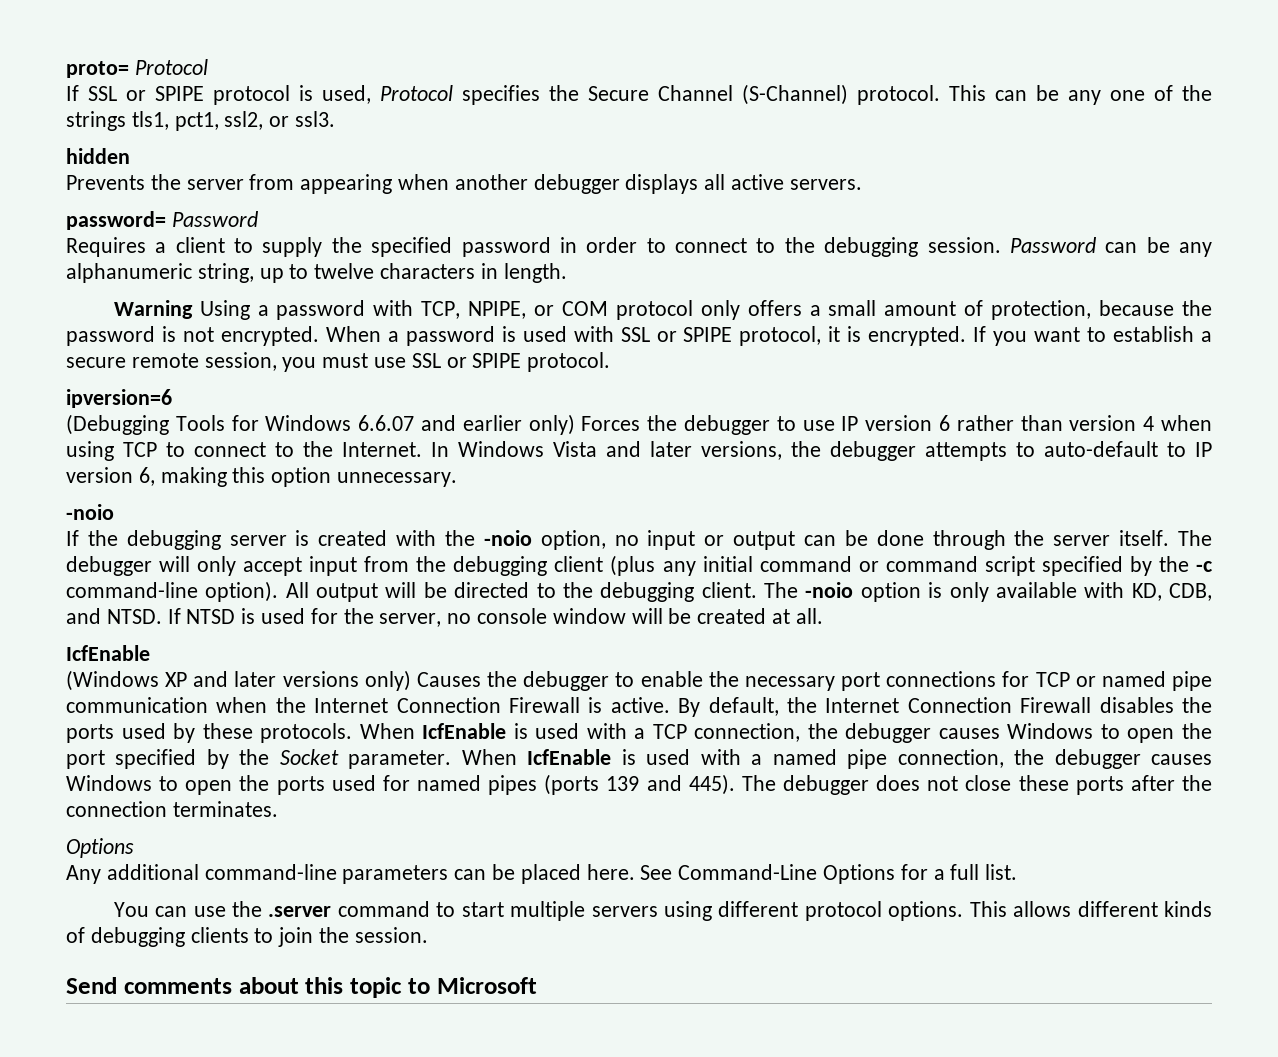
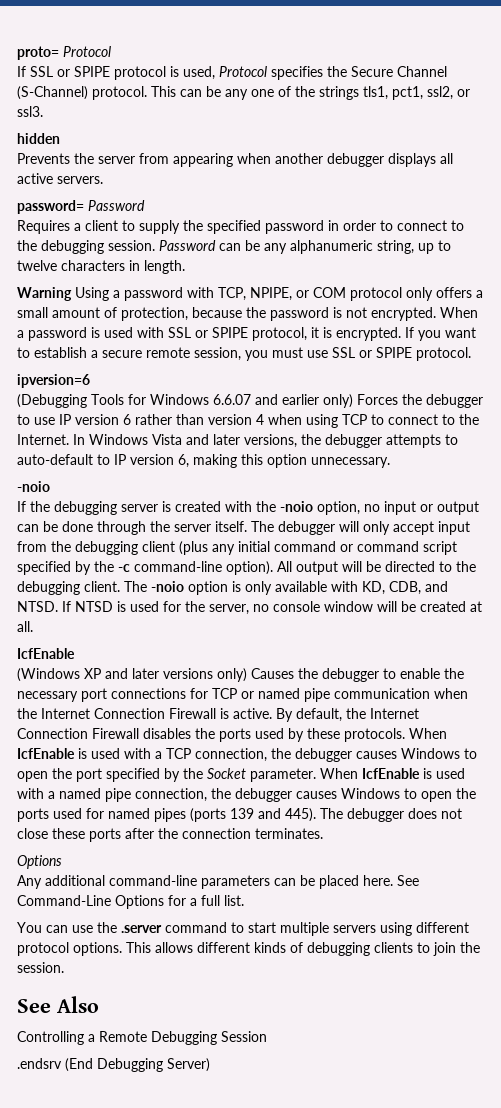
- Send comments about this topic to Microsoft
+ See Also
+ Controlling a Remote Debugging Session
+ .endsrv (End Debugging Server)

